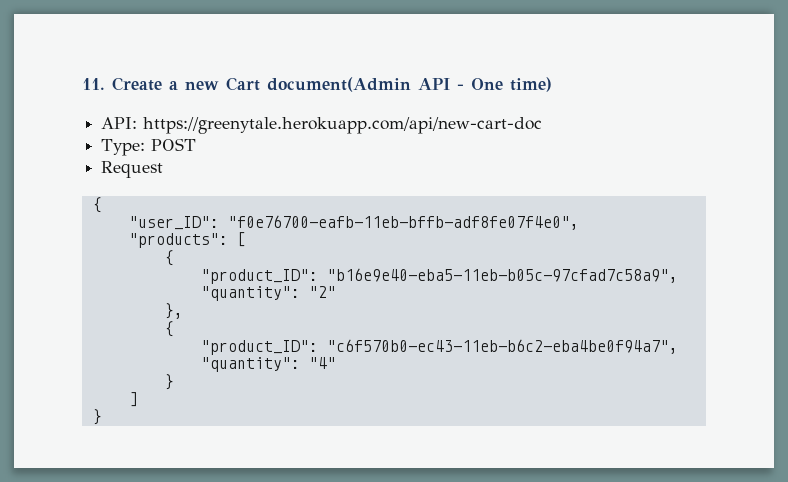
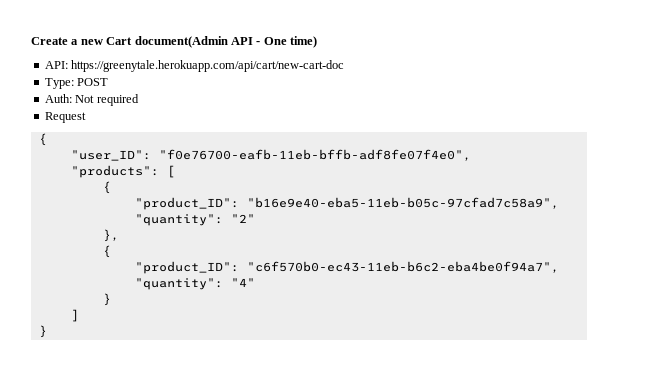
- 11. Create a new Cart document(Admin API - One time)
+ Create a new Cart document(Admin API - One time)
- API: https://greenytale.herokuapp.com/api/new-cart-doc
+ API: https://greenytale.herokuapp.com/api/cart/new-cart-doc
+ Auth: Not required

